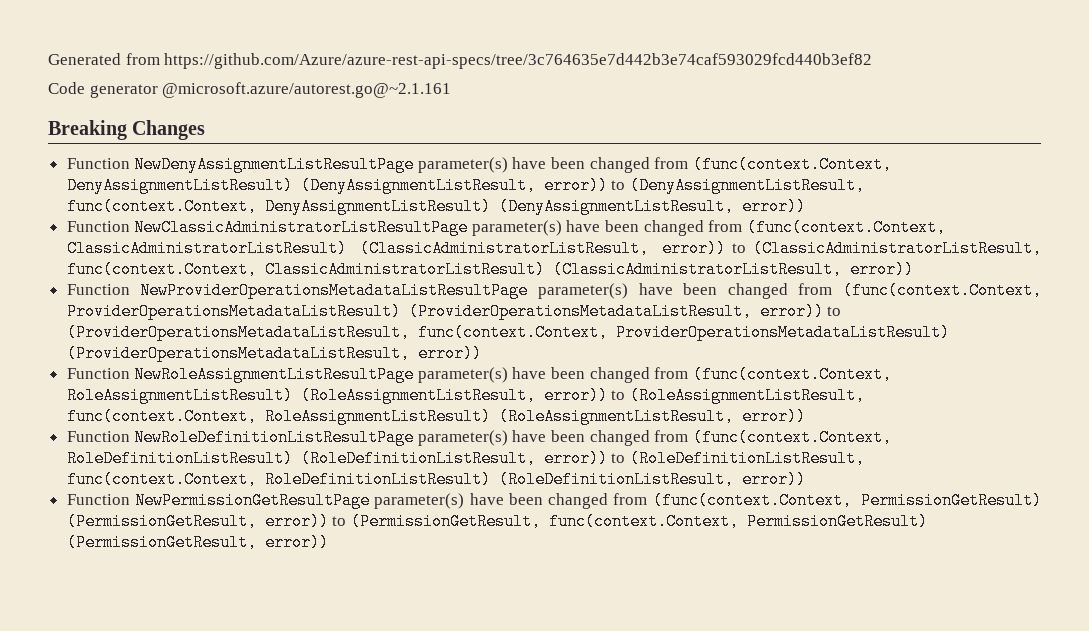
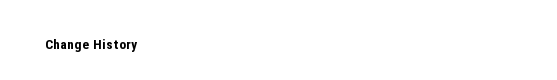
- Generated from https://github.com/Azure/azure-rest-api-specs/tree/3c764635e7d442b3e74caf593029fcd440b3ef82
- Code generator @microsoft.azure/autorest.go@~2.1.161
- Breaking Changes
- Function NewDenyAssignmentListResultPage parameter(s) have been changed from (func(context.Context, DenyAssignmentListResult) (DenyAssignmentListResult, error)) to (DenyAssignmentListResult, func(context.Context, DenyAssignmentListResult) (DenyAssignmentListResult, error))
- Function NewClassicAdministratorListResultPage parameter(s) have been changed from (func(context.Context, ClassicAdministratorListResult) (ClassicAdministratorListResult, error)) to (ClassicAdministratorListResult, func(context.Context, ClassicAdministratorListResult) (ClassicAdministratorListResult, error))
- Function NewProviderOperationsMetadataListResultPage parameter(s) have been changed from (func(context.Context, ProviderOperationsMetadataListResult) (ProviderOperationsMetadataListResult, error)) to (ProviderOperationsMetadataListResult, func(context.Context, ProviderOperationsMetadataListResult) (ProviderOperationsMetadataListResult, error))
- Function NewRoleAssignmentListResultPage parameter(s) have been changed from (func(context.Context, RoleAssignmentListResult) (RoleAssignmentListResult, error)) to (RoleAssignmentListResult, func(context.Context, RoleAssignmentListResult) (RoleAssignmentListResult, error))
- Function NewRoleDefinitionListResultPage parameter(s) have been changed from (func(context.Context, RoleDefinitionListResult) (RoleDefinitionListResult, error)) to (RoleDefinitionListResult, func(context.Context, RoleDefinitionListResult) (RoleDefinitionListResult, error))
- Function NewPermissionGetResultPage parameter(s) have been changed from (func(context.Context, PermissionGetResult) (PermissionGetResult, error)) to (PermissionGetResult, func(context.Context, PermissionGetResult) (PermissionGetResult, error))
+ Change History

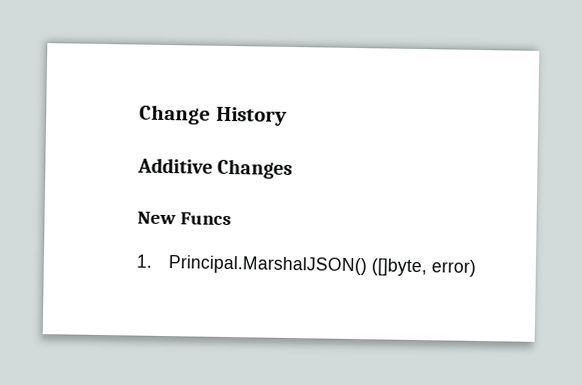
+ Additive Changes
+ New Funcs
+ 1. Principal.MarshalJSON() ([]byte, error)

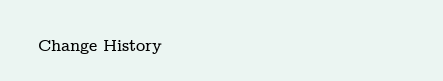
- Additive Changes
- New Funcs
- 1. Principal.MarshalJSON() ([]byte, error)

